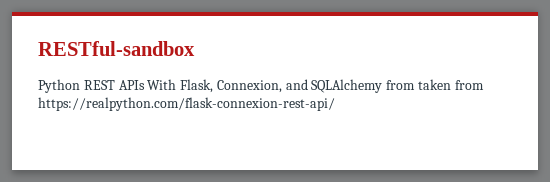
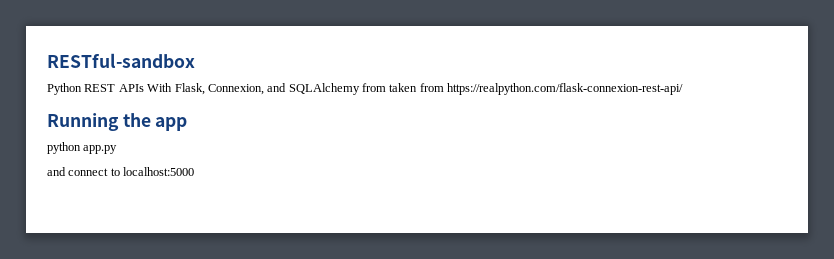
+ Running the app
+ python app.py
+ and connect to localhost:5000

